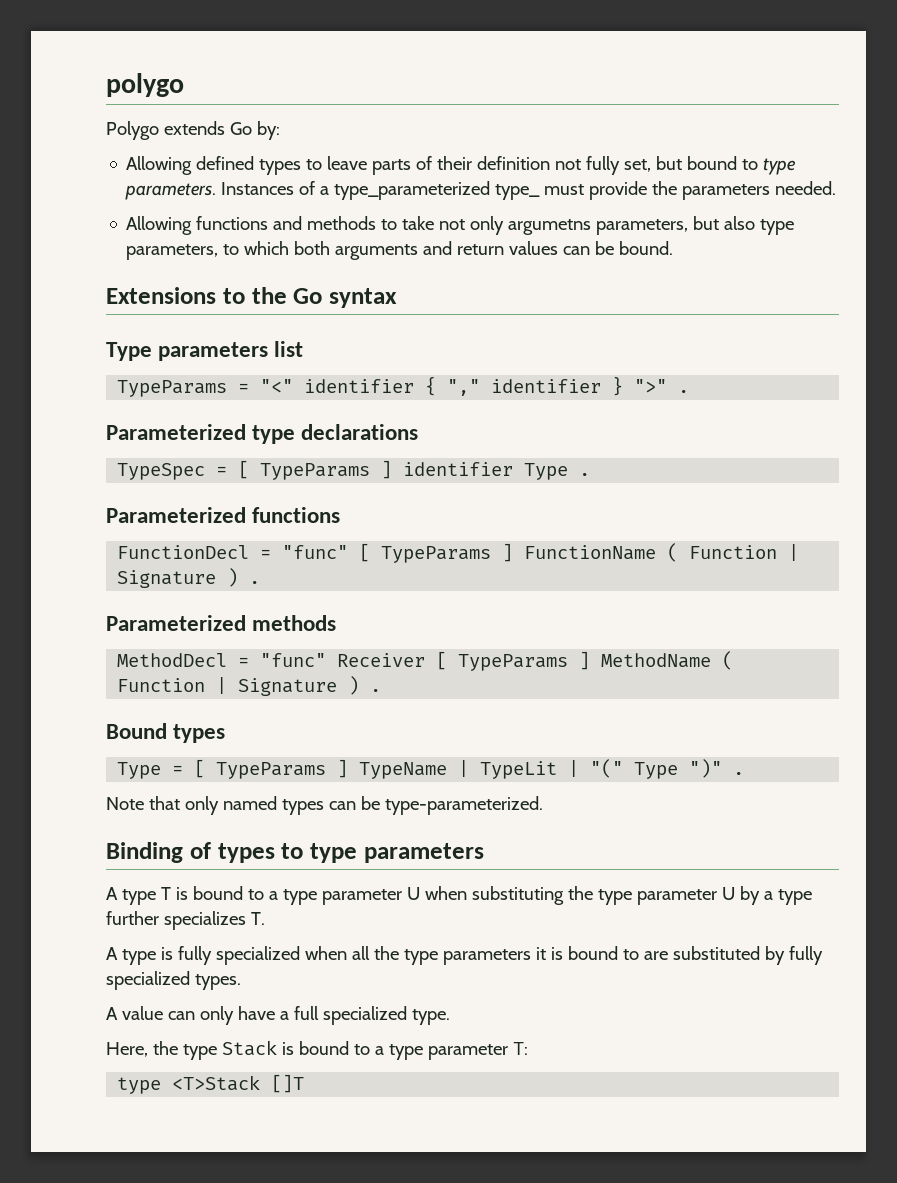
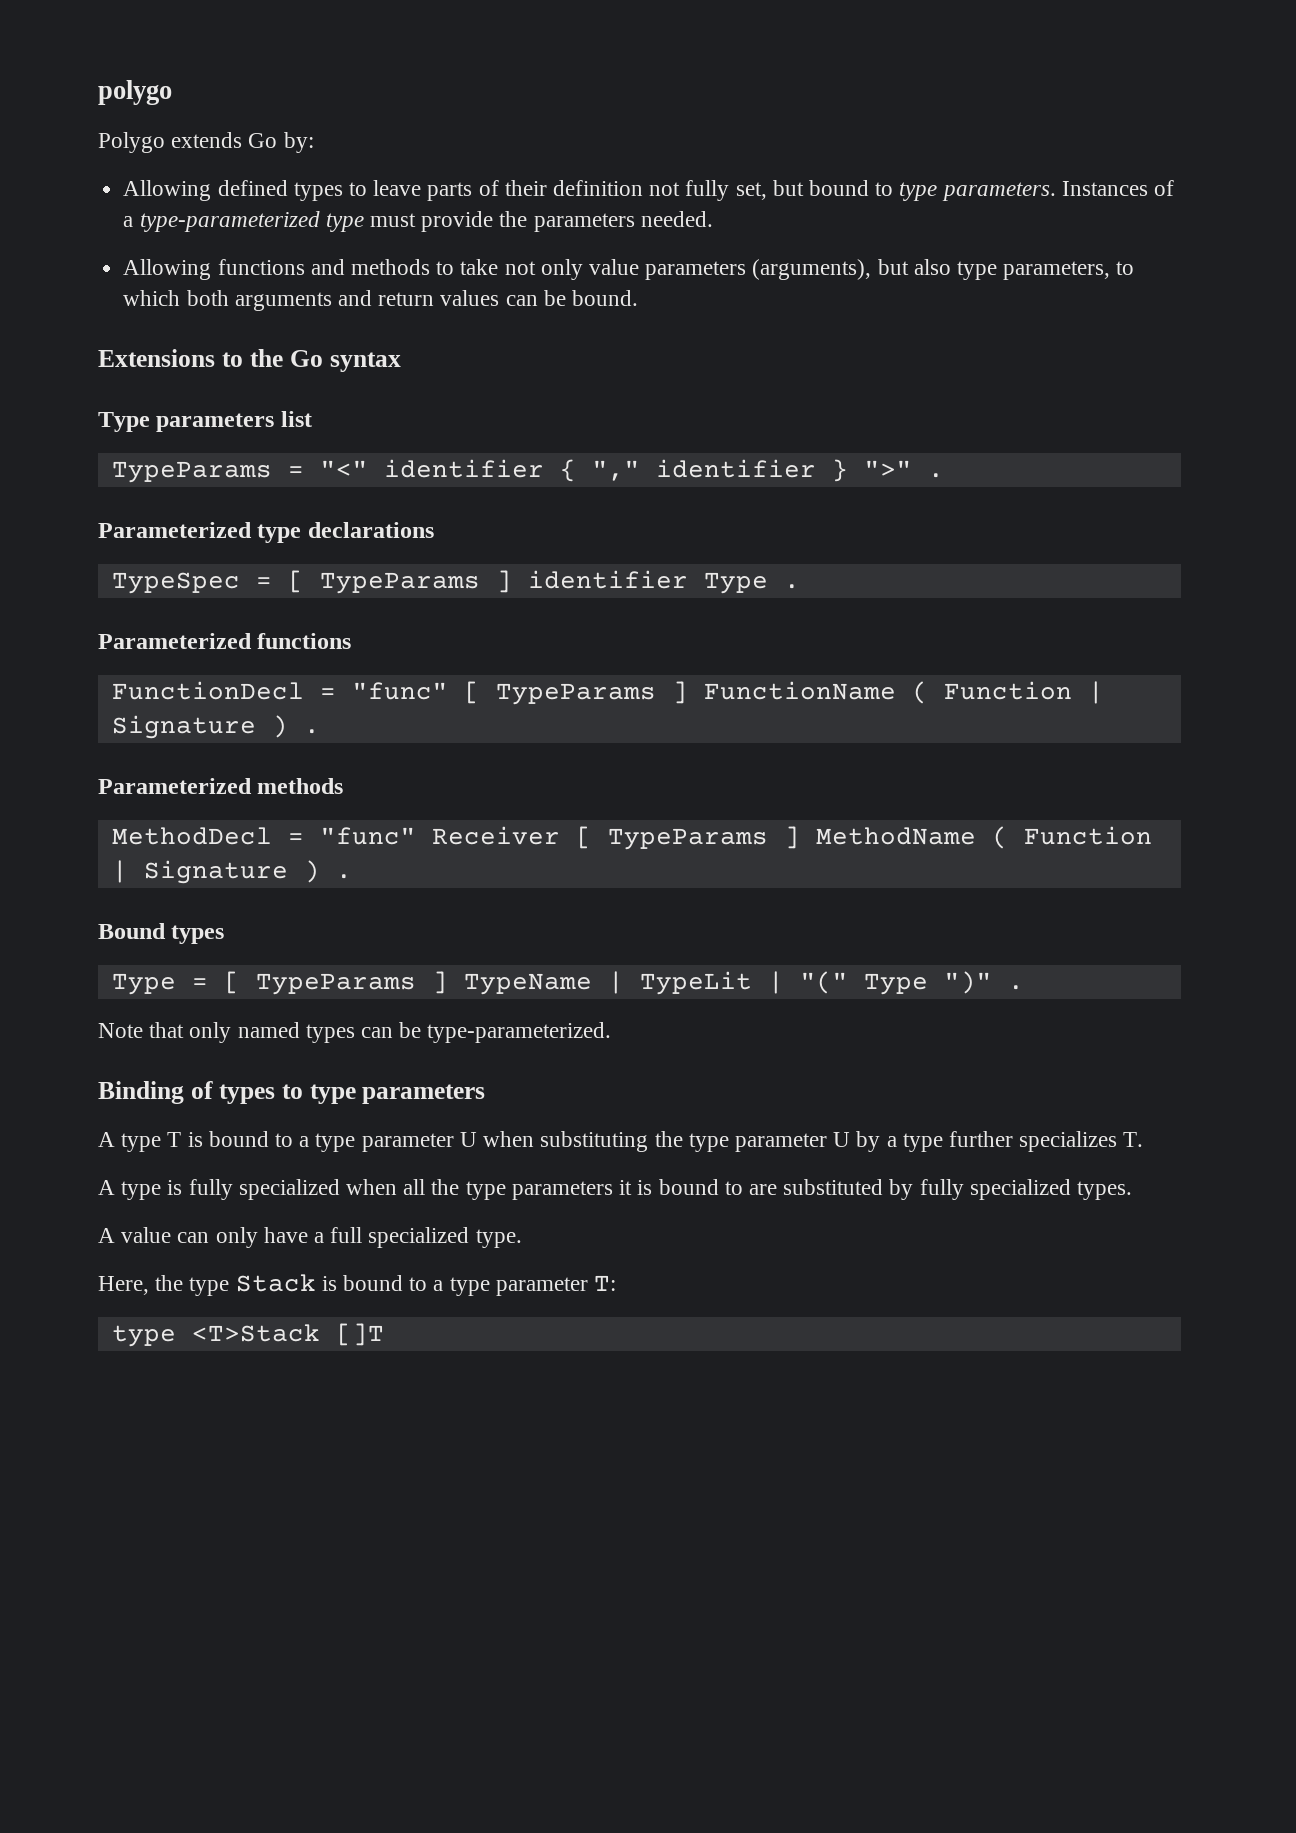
- Instances of a type_parameterized type_ must provide the parameters needed.
+ Instances of a type-parameterized type must provide the parameters needed.
- Allowing functions and methods to take not only argumetns parameters, but also type parameters, to which both arguments and return values can be bound.
+ Allowing functions and methods to take not only value parameters (arguments), but also type parameters, to which both arguments and return values can be bound.

